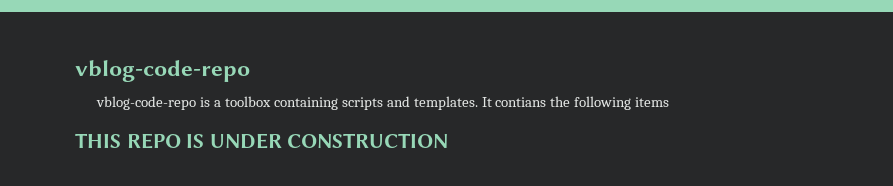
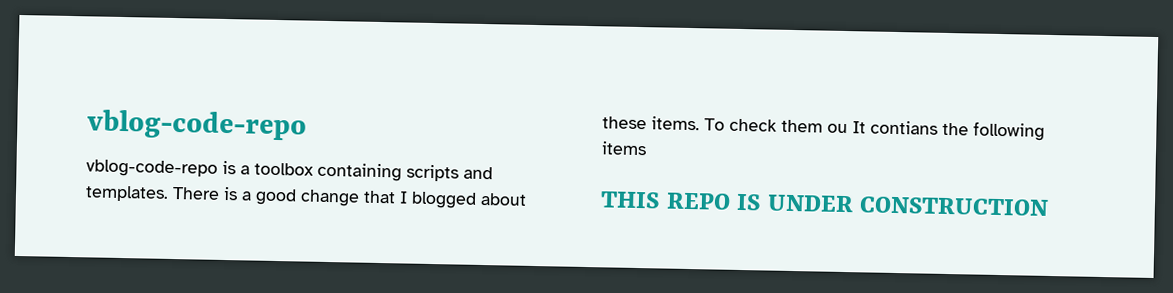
- It contians the following items
+ There is a good change that I blogged about these items. To check them ou It contians the following items

